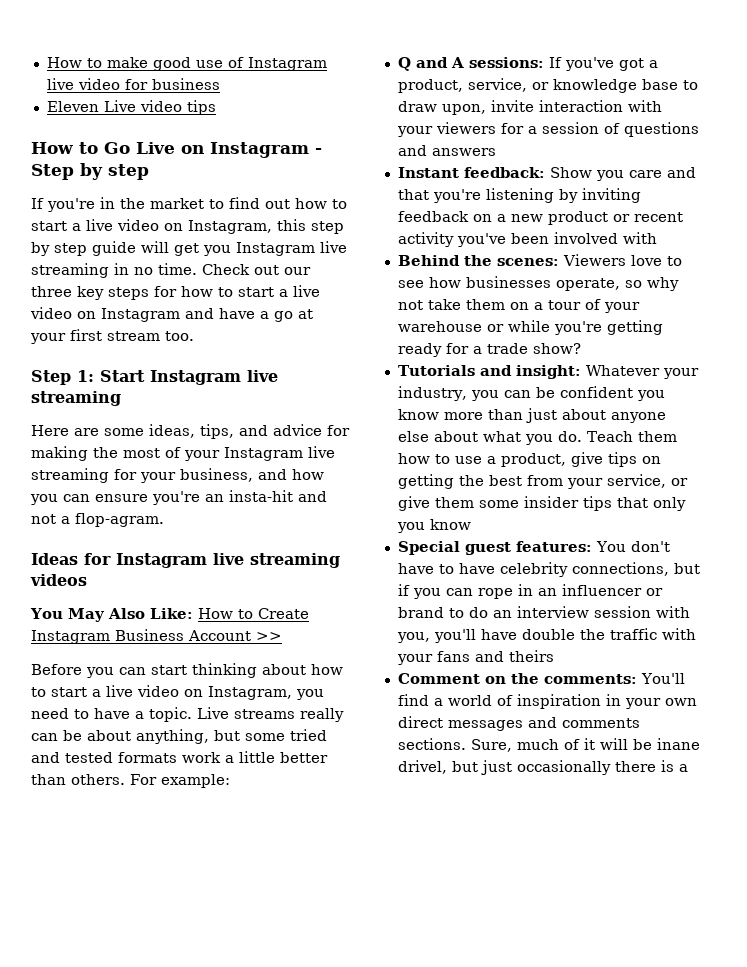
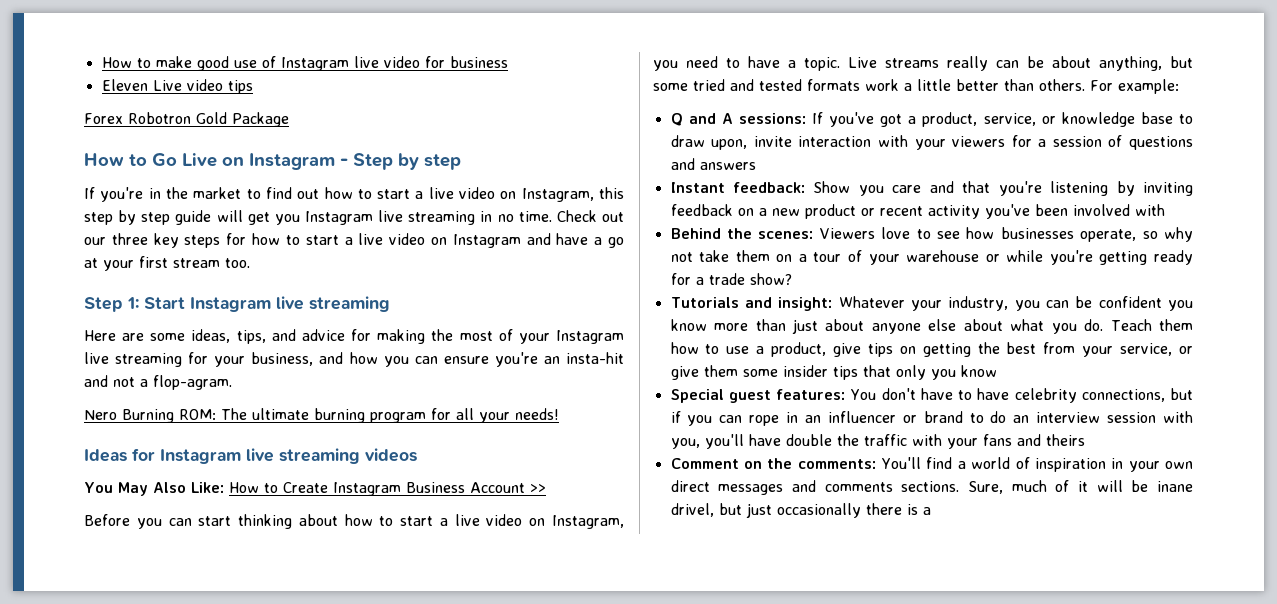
+ Forex Robotron Gold Package
+ Nero Burning ROM: The ultimate burning program for all your needs!

